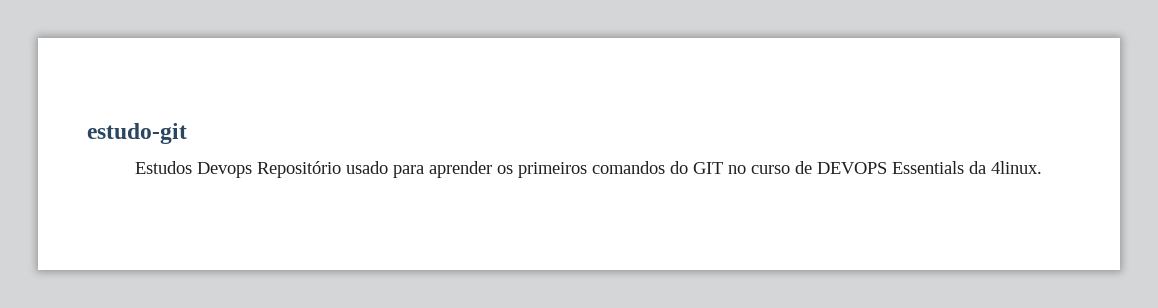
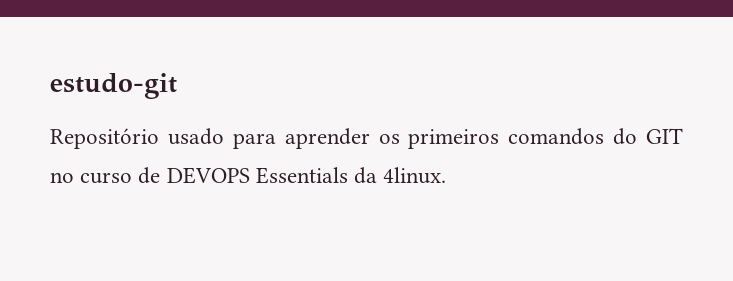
- Estudos Devops Repositório usado para aprender os primeiros comandos do GIT no curso de DEVOPS Essentials da 4linux.
+ Repositório usado para aprender os primeiros comandos do GIT no curso de DEVOPS Essentials da 4linux.

